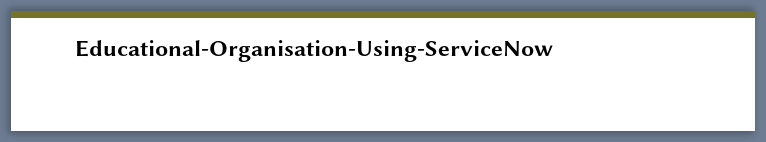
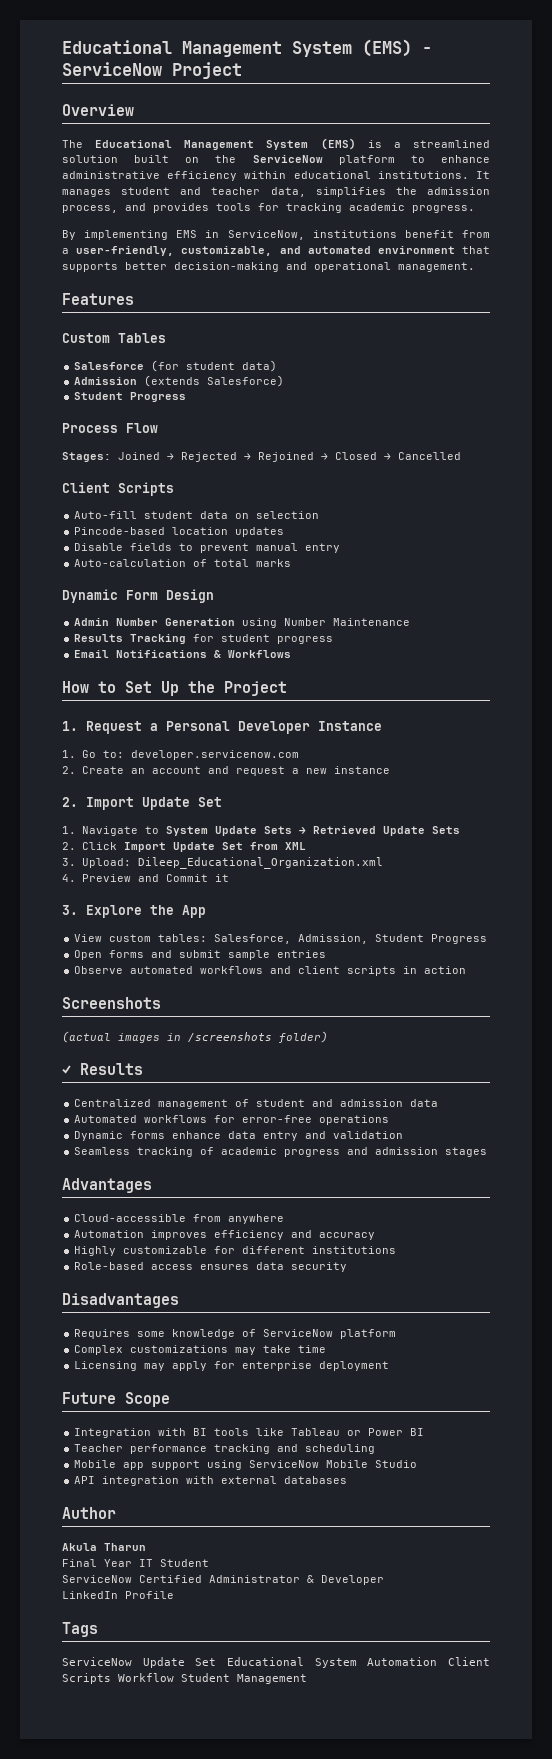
- Educational-Organisation-Using-ServiceNow
+ Educational Management System (EMS) - ServiceNow Project
+ Overview
+ The Educational Management System (EMS) is a streamlined solution built on the ServiceNow platform to enhance administrative efficiency within educational institutions. It manages student and teacher data, simplifies the admission process, and provides tools for tracking academic progress.
+ By implementing EMS in ServiceNow, institutions benefit from a user-friendly, customizable, and automated environment that supports better decision-making and operational management.
+ Features
+ Custom Tables
+ Salesforce (for student data)
+ Admission (extends Salesforce)
+ Student Progress
+ Process Flow
+ Stages: Joined → Rejected → Rejoined → Closed → Cancelled
+ Client Scripts
+ Auto-fill student data on selection
+ Pincode-based location updates
+ Disable fields to prevent manual entry
+ Auto-calculation of total marks
+ Dynamic Form Design
+ Admin Number Generation using Number Maintenance
+ Results Tracking for student progress
+ Email Notifications & Workflows
+ How to Set Up the Project
+ 1. Request a Personal Developer Instance
+ 1. Go to: developer.servicenow.com
+ 2. Create an account and request a new instance
+ 2. Import Update Set
+ 1. Navigate to System Update Sets → Retrieved Update Sets
+ 2. Click Import Update Set from XML
+ 3. Upload: Dileep_Educational_Organization.xml
+ 4. Preview and Commit it
+ 3. Explore the App
+ View custom tables: Salesforce, Admission, Student Progress
+ Open forms and submit sample entries
+ Observe automated workflows and client scripts in action
+ Screenshots
+ (actual images in /screenshots folder)
+ ✓ Results
+ Centralized management of student and admission data
+ Automated workflows for error-free operations
+ Dynamic forms enhance data entry and validation
+ Seamless tracking of academic progress and admission stages
+ Advantages
+ Cloud-accessible from anywhere
+ Automation improves efficiency and accuracy
+ Highly customizable for different institutions
+ Role-based access ensures data security
+ Disadvantages
+ Requires some knowledge of ServiceNow platform
+ Complex customizations may take time
+ Licensing may apply for enterprise deployment
+ Future Scope
+ Integration with BI tools like Tableau or Power BI
+ Teacher performance tracking and scheduling
+ Mobile app support using ServiceNow Mobile Studio
+ API integration with external databases
+ Author
+ Akula Tharun
+ Final Year IT Student
+ ServiceNow Certified Administrator & Developer
+ LinkedIn Profile
+ Tags
+ ServiceNow Update Set Educational System Automation Client Scripts Workflow Student Management

